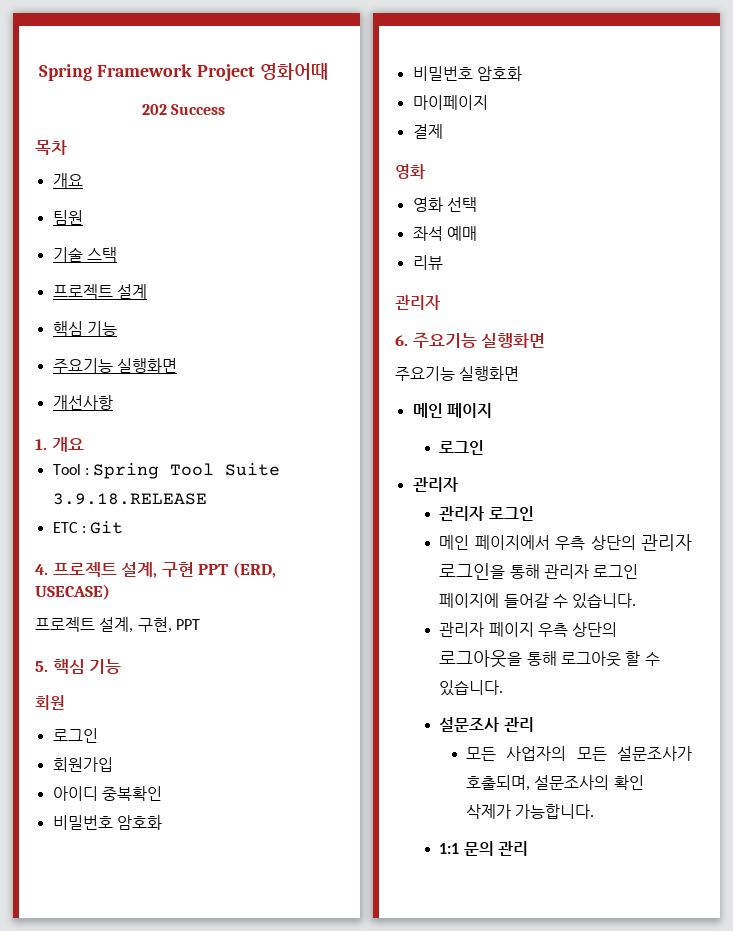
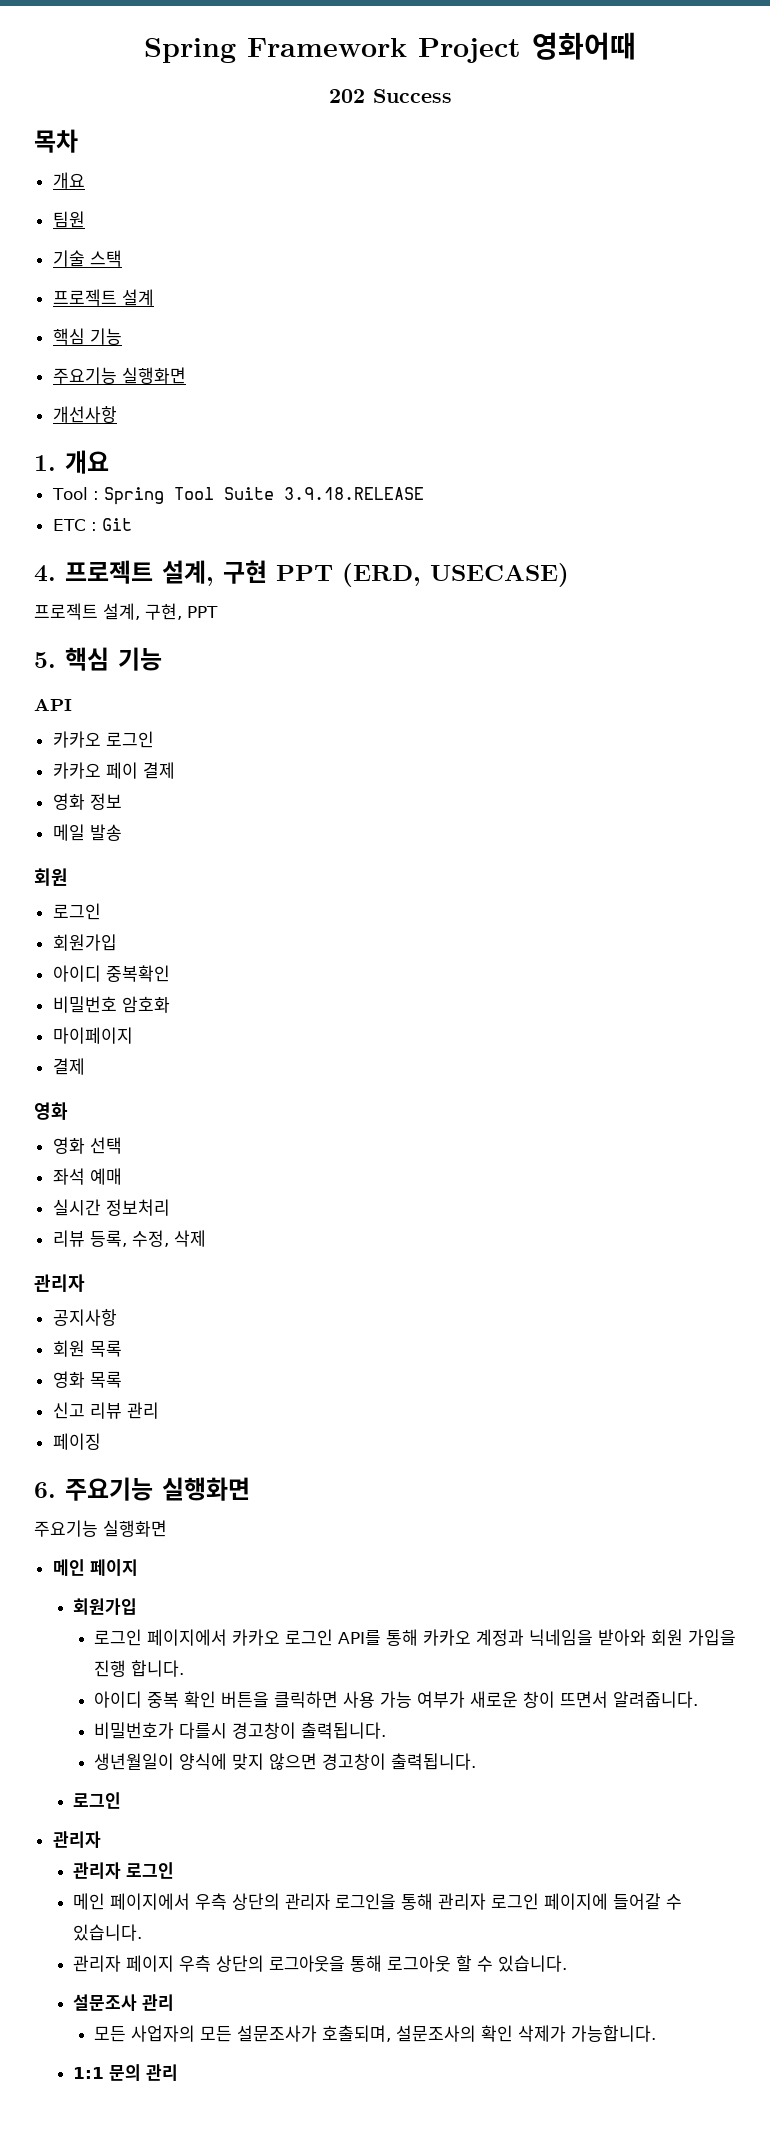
+ API
+ 카카오 로그인
+ 카카오 페이 결제
+ 영화 정보
+ 메일 발송
  아이디 중복확인
- 비밀번호 암호화
- 리뷰
+ 실시간 정보처리
+ 리뷰 등록, 수정, 삭제
  관리자
+ 공지사항
+ 회원 목록
+ 영화 목록
+ 신고 리뷰 관리
+ 페이징
  메인 페이지
+ 회원가입
+ 로그인 페이지에서 카카오 로그인 API를 통해 카카오 계정과 닉네임을 받아와 회원 가입을 진행 합니다.
+ 아이디 중복 확인 버튼을 클릭하면 사용 가능 여부가 새로운 창이 뜨면서 알려줍니다.
+ 비밀번호가 다를시 경고창이 출력됩니다.
+ 생년월일이 양식에 맞지 않으면 경고창이 출력됩니다.

